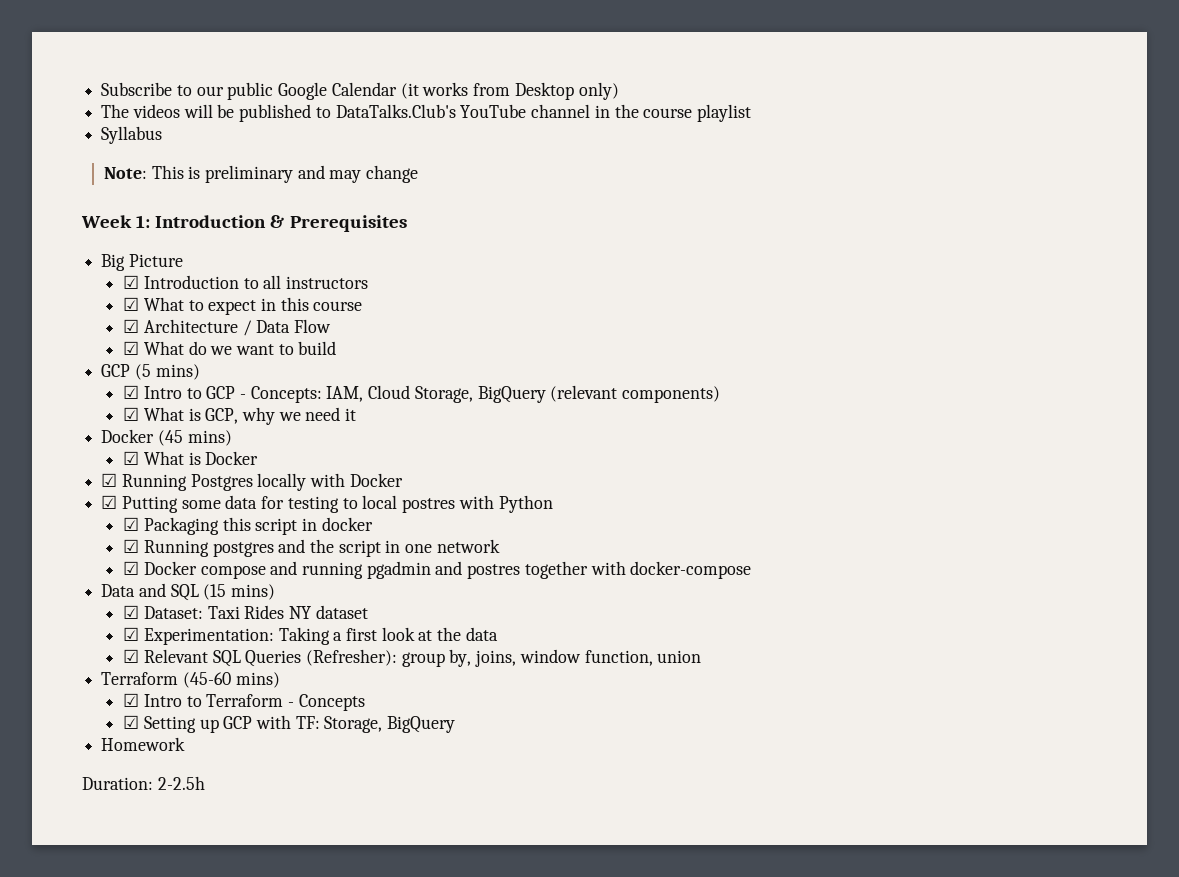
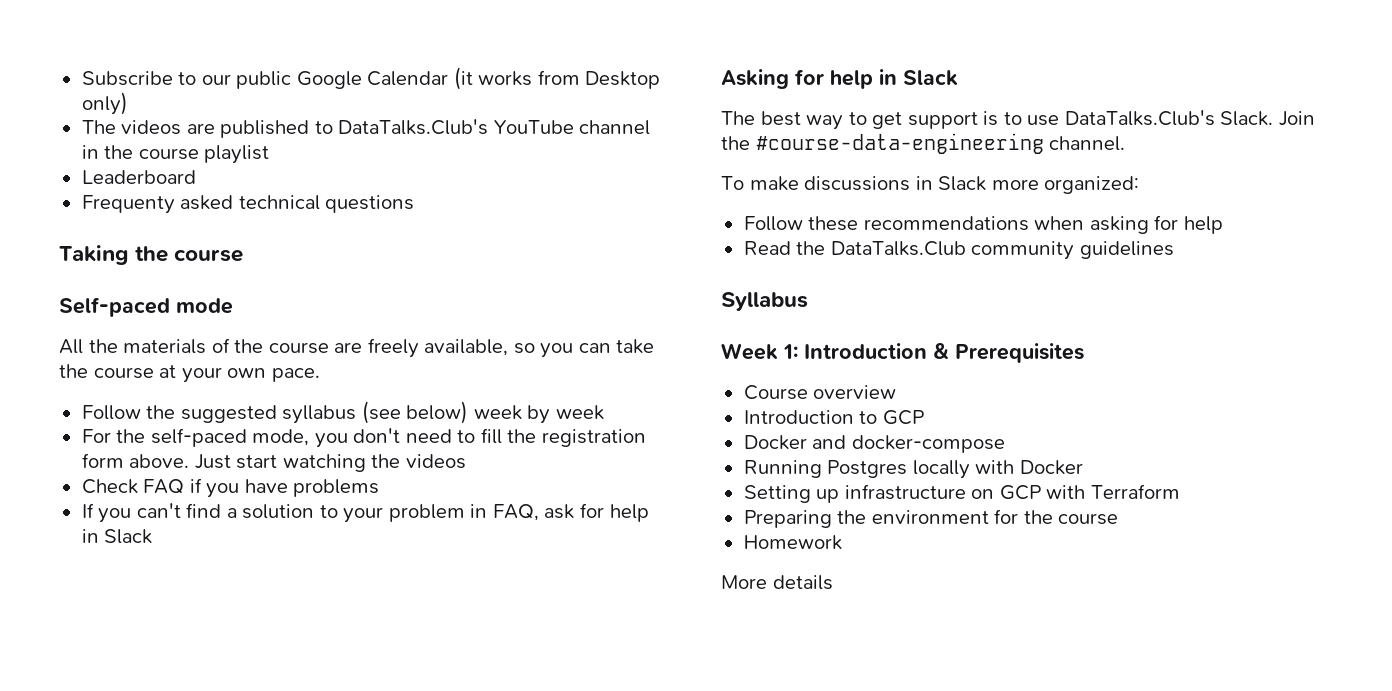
- The videos will be published to DataTalks.Club's YouTube channel in the course playlist
+ The videos are published to DataTalks.Club's YouTube channel in the course playlist
+ Leaderboard
+ Frequenty asked technical questions
+ Taking the course
+ Self-paced mode
+ All the materials of the course are freely available, so you can take the course at your own pace.
+ Follow the suggested syllabus (see below) week by week
+ For the self-paced mode, you don't need to fill the registration form above. Just start watching the videos
+ Check FAQ if you have problems
+ If you can't find a solution to your problem in FAQ, ask for help in Slack
+ Asking for help in Slack
+ The best way to get support is to use DataTalks.Club's Slack. Join the #course-data-engineering channel.
+ To make discussions in Slack more organized:
+ Follow these recommendations when asking for help
+ Read the DataTalks.Club community guidelines
  Syllabus
- Note: This is preliminary and may change
- Big Picture
- ☑ Introduction to all instructors
- ☑ What to expect in this course
- ☑ Architecture / Data Flow
- ☑ What do we want to build
- GCP (5 mins)
- ☑ Intro to GCP - Concepts: IAM, Cloud Storage, BigQuery (relevant components)
- ☑ What is GCP, why we need it
- Docker (45 mins)
- ☑ What is Docker
- ☑ Running Postgres locally with Docker
+ Course overview
+ Introduction to GCP
+ Docker and docker-compose
+ Running Postgres locally with Docker
- ☑ Putting some data for testing to local postres with Python
- ☑ Packaging this script in docker
- ☑ Running postgres and the script in one network
- ☑ Docker compose and running pgadmin and postres together with docker-compose
- Data and SQL (15 mins)
- ☑ Dataset: Taxi Rides NY dataset
- ☑ Experimentation: Taking a first look at the data
- ☑ Relevant SQL Queries (Refresher): group by, joins, window function, union
- Terraform (45-60 mins)
- ☑ Intro to Terraform - Concepts
- ☑ Setting up GCP with TF: Storage, BigQuery
+ Setting up infrastructure on GCP with Terraform
+ Preparing the environment for the course
- Duration: 2-2.5h
+ More details

